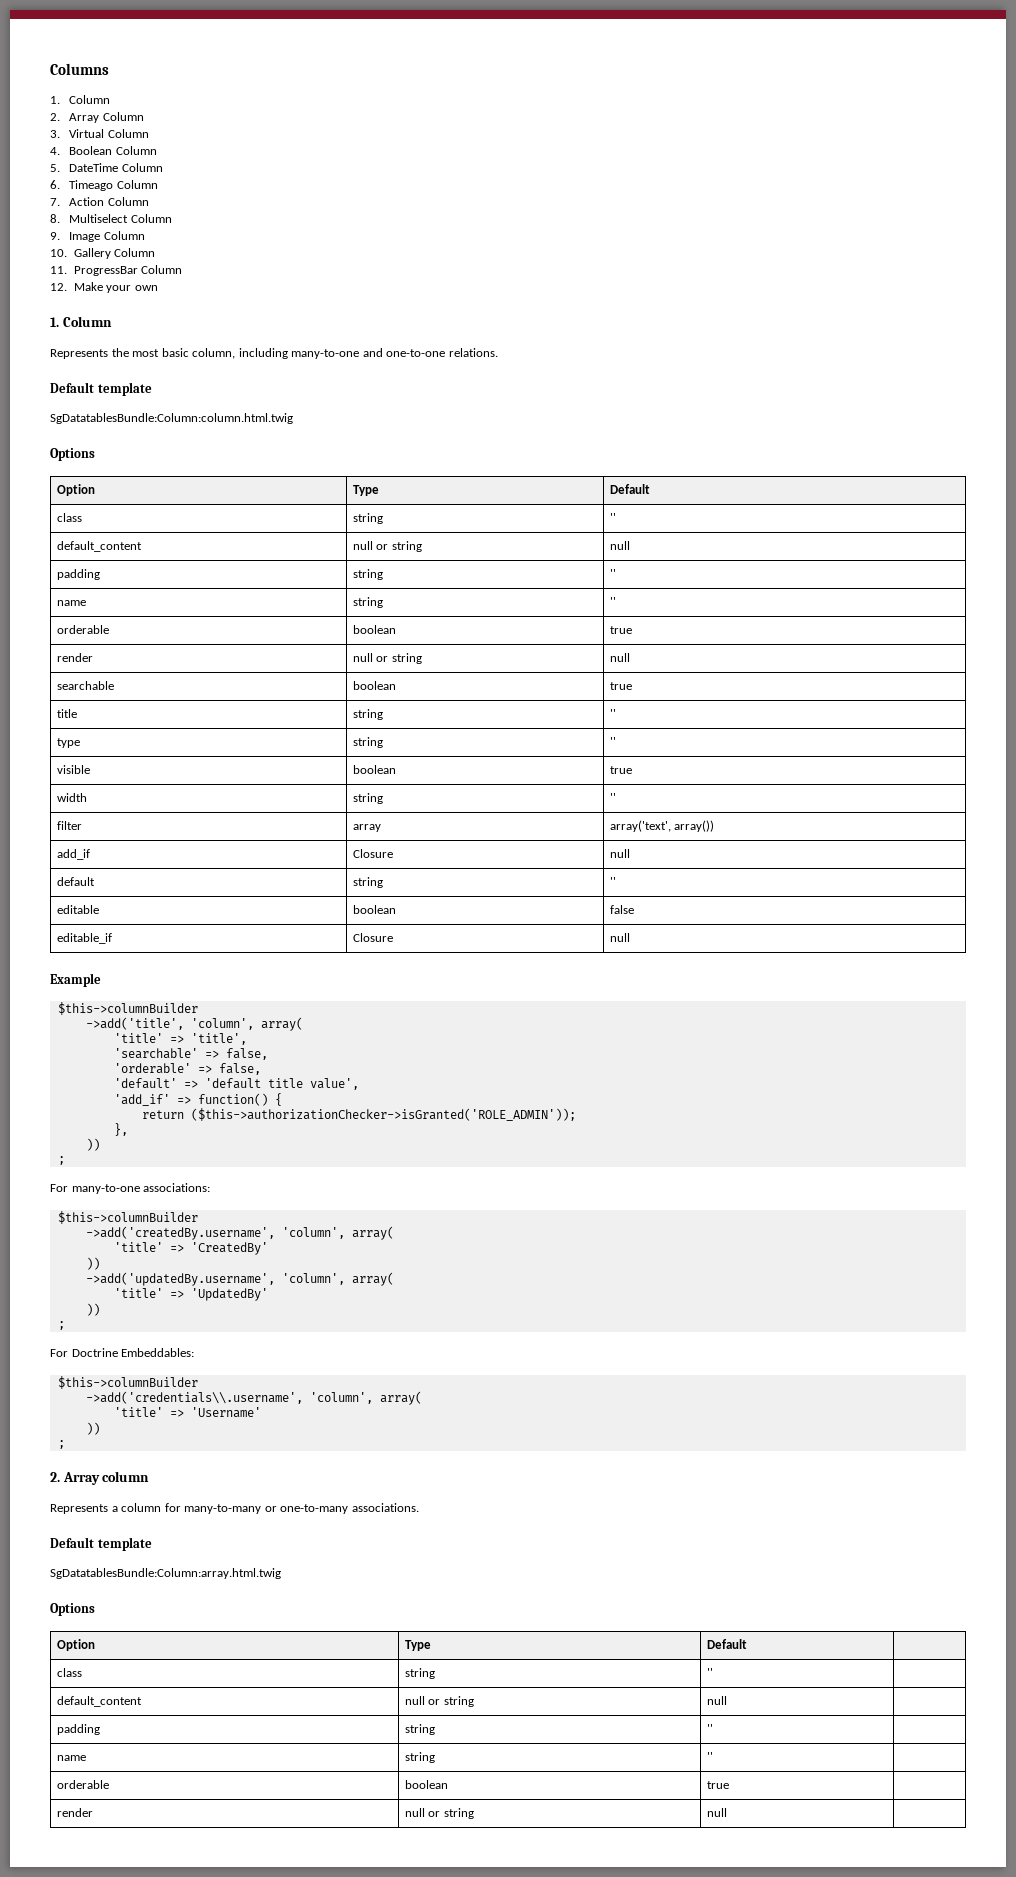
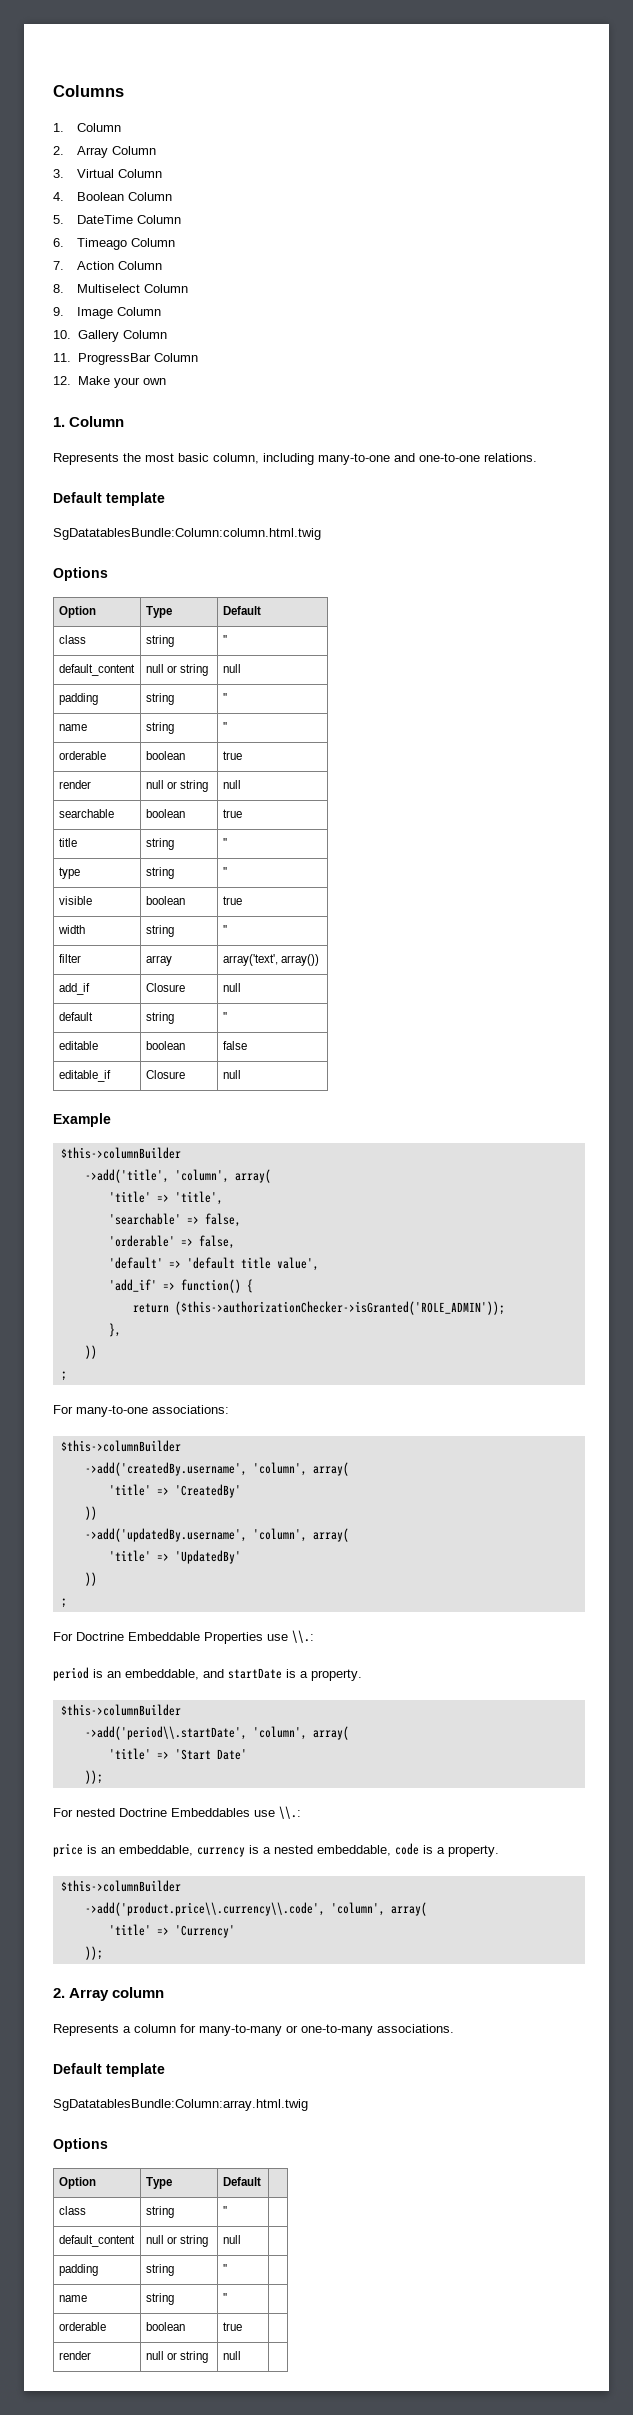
- For Doctrine Embeddables:
+ For Doctrine Embeddable Properties use \\.:
+ period is an embeddable, and startDate is a property.
  $this->columnBuilder
- ->add('credentials\\.username', 'column', array(
- 'title' => 'Username'
- ))
- ;
+ ->add('period\\.startDate', 'column', array(
+ 'title' => 'Start Date'
+ ));
+ For nested Doctrine Embeddables use \\.:
+ price is an embeddable, currency is a nested embeddable, code is a property.
+ $this->columnBuilder
+ ->add('product.price\\.currency\\.code', 'column', array(
+ 'title' => 'Currency'
+ ));

